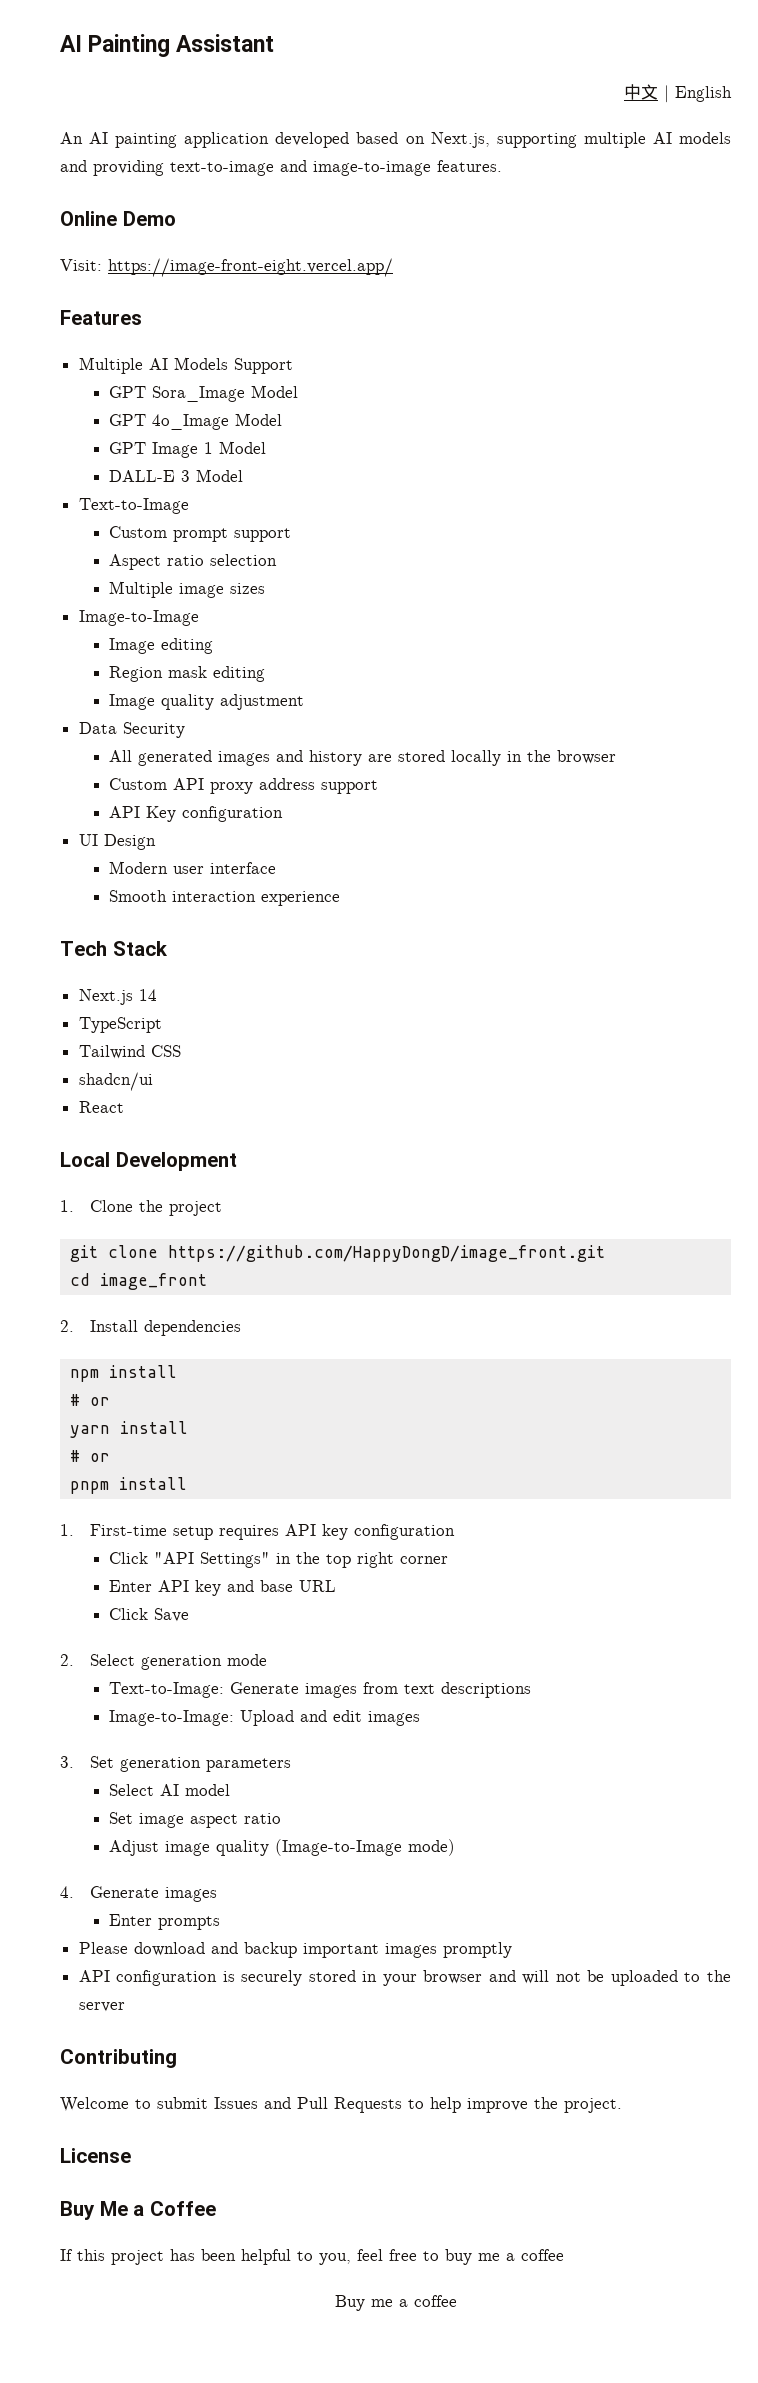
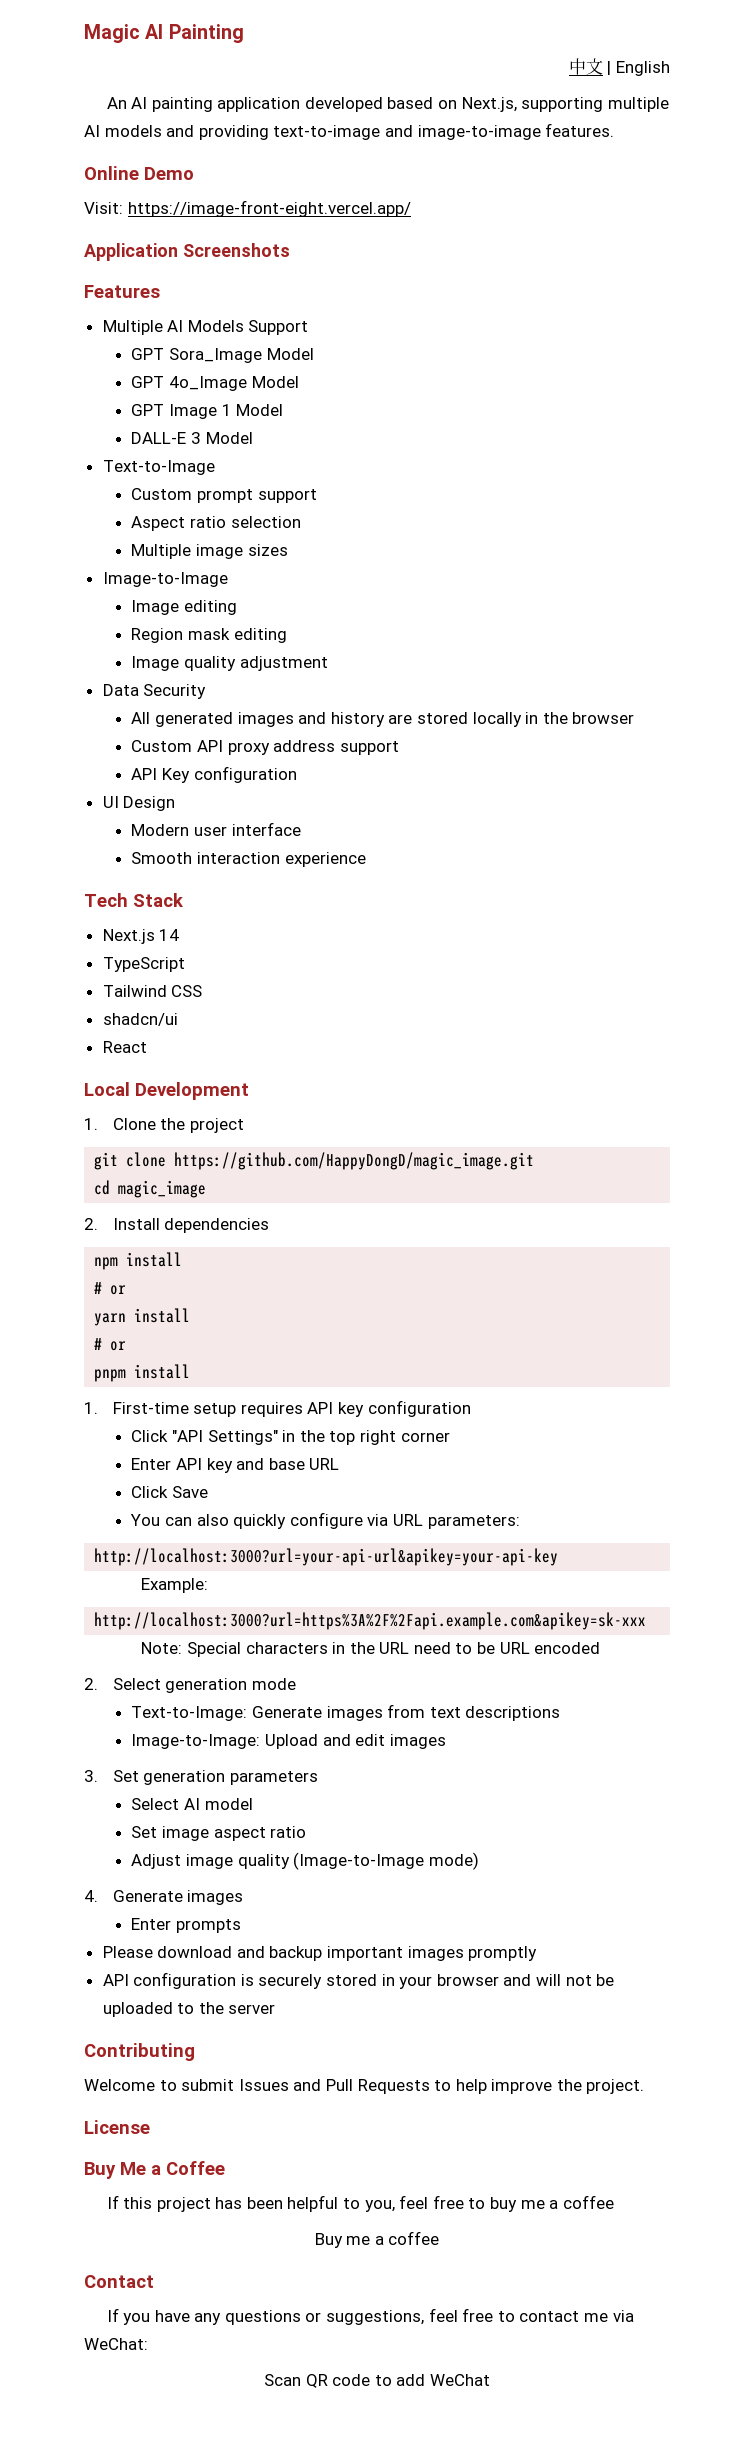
- AI Painting Assistant
+ Magic AI Painting
+ Application Screenshots
- git clone https://github.com/HappyDongD/image_front.git
+ git clone https://github.com/HappyDongD/magic_image.git
- cd image_front
+ cd magic_image
+ You can also quickly configure via URL parameters:
+ http://localhost:3000?url=your-api-url&apikey=your-api-key
+ Example:
+ http://localhost:3000?url=https%3A%2F%2Fapi.example.com&apikey=sk-xxx
+ Note: Special characters in the URL need to be URL encoded
+ Contact
+ If you have any questions or suggestions, feel free to contact me via WeChat:
+ Scan QR code to add WeChat

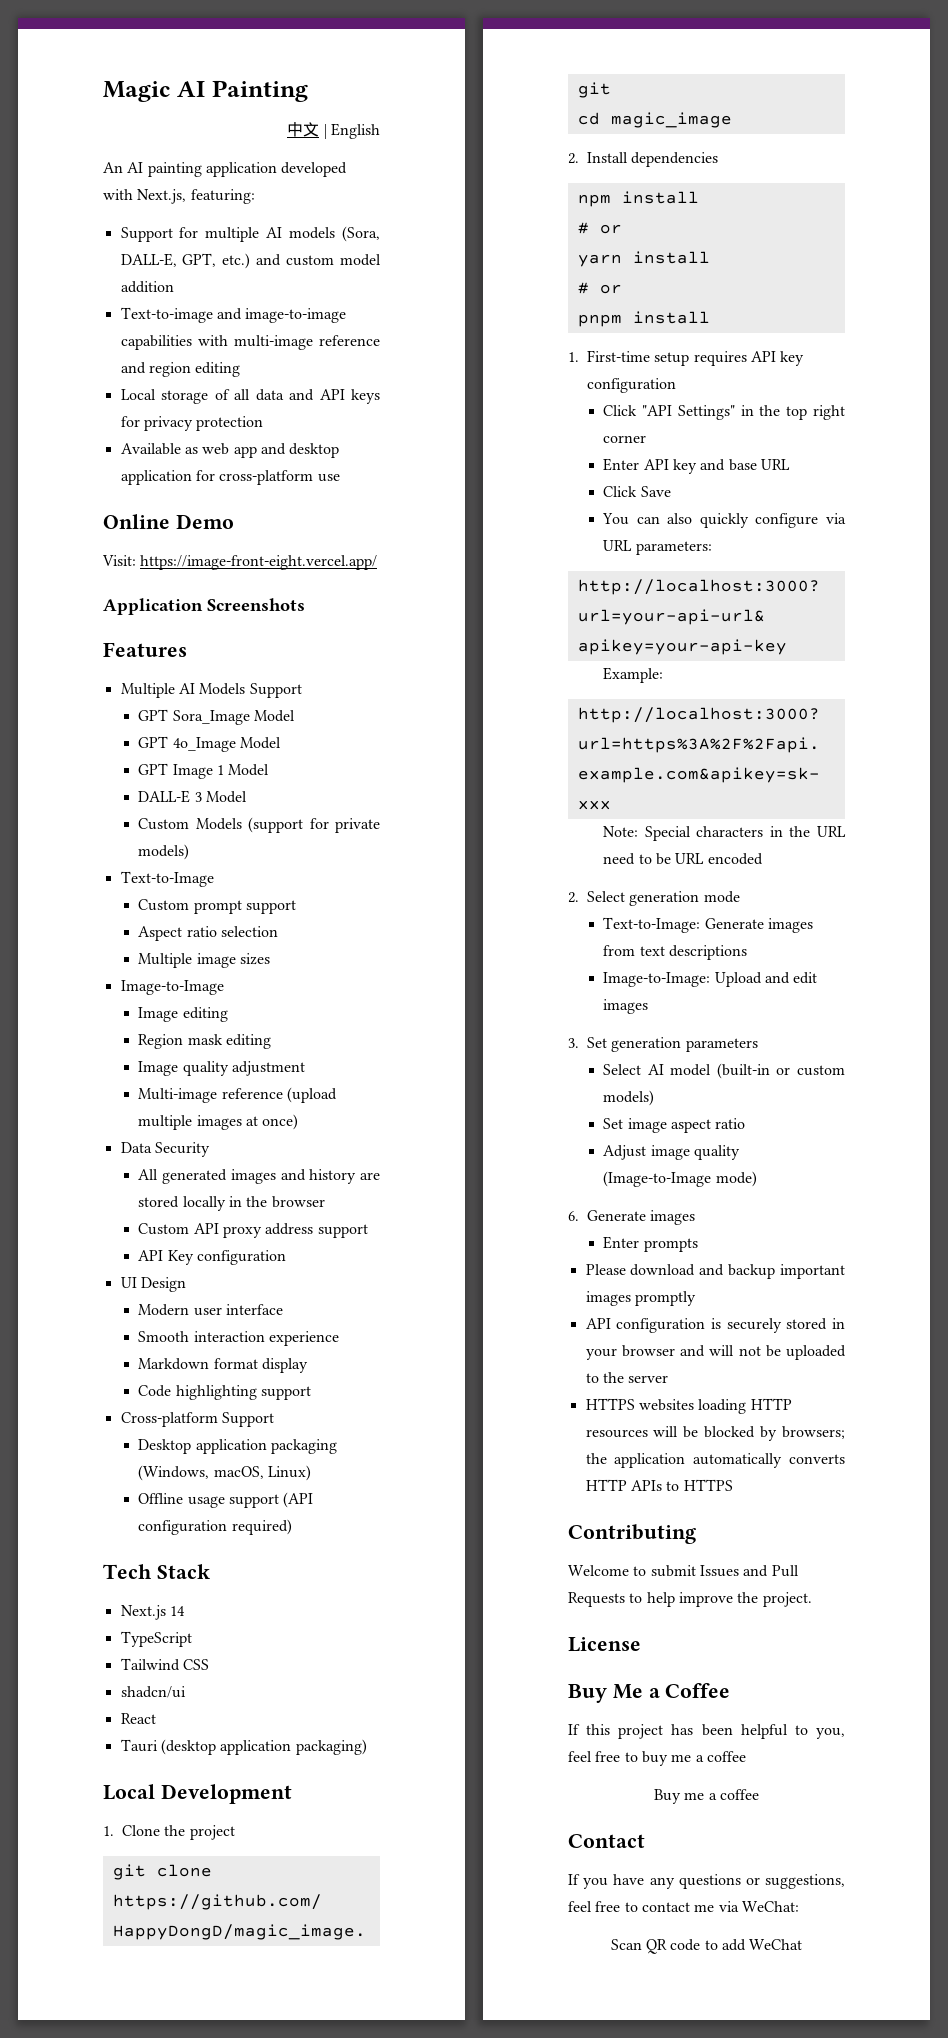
- An AI painting application developed based on Next.js, supporting multiple AI models and providing text-to-image and image-to-image features.
+ An AI painting application developed with Next.js, featuring:
+ Support for multiple AI models (Sora, DALL-E, GPT, etc.) and custom model addition
+ Text-to-image and image-to-image capabilities with multi-image reference and region editing
+ Local storage of all data and API keys for privacy protection
+ Available as web app and desktop application for cross-platform use
+ Custom Models (support for private models)
+ Multi-image reference (upload multiple images at once)
+ Markdown format display
+ Code highlighting support
+ Cross-platform Support
+ Desktop application packaging (Windows, macOS, Linux)
+ Offline usage support (API configuration required)
+ Tauri (desktop application packaging)
- Select AI model
+ Select AI model (built-in or custom models)
- 4. Generate images
+ 6. Generate images
+ HTTPS websites loading HTTP resources will be blocked by browsers; the application automatically converts HTTP APIs to HTTPS

